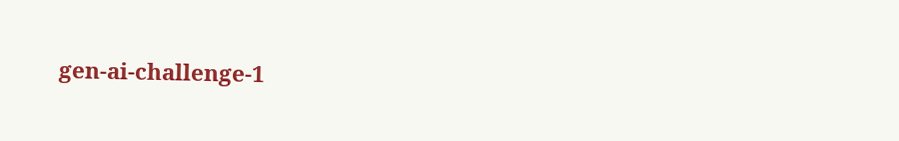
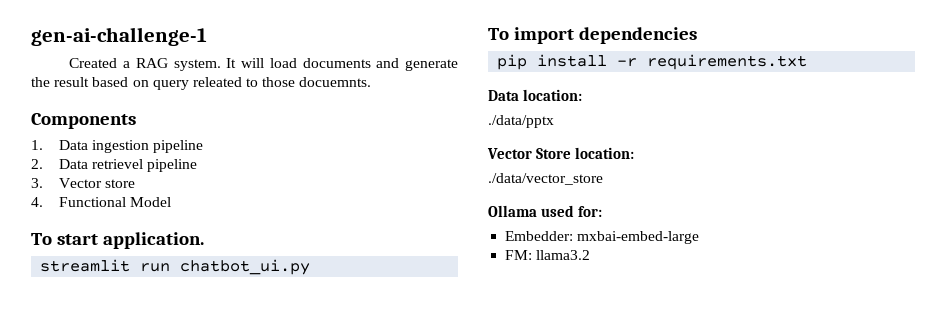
+ Created a RAG system. It will load documents and generate the result based on query releated to those docuemnts.
+ Components
+ 1. Data ingestion pipeline
+ 2. Data retrievel pipeline
+ 3. Vector store
+ 4. Functional Model
+ To start application.
+ streamlit run chatbot_ui.py
+ To import dependencies
+ pip install -r requirements.txt
+ Data location:
+ ./data/pptx
+ Vector Store location:
+ ./data/vector_store
+ Ollama used for:
+ Embedder: mxbai-embed-large
+ FM: llama3.2

